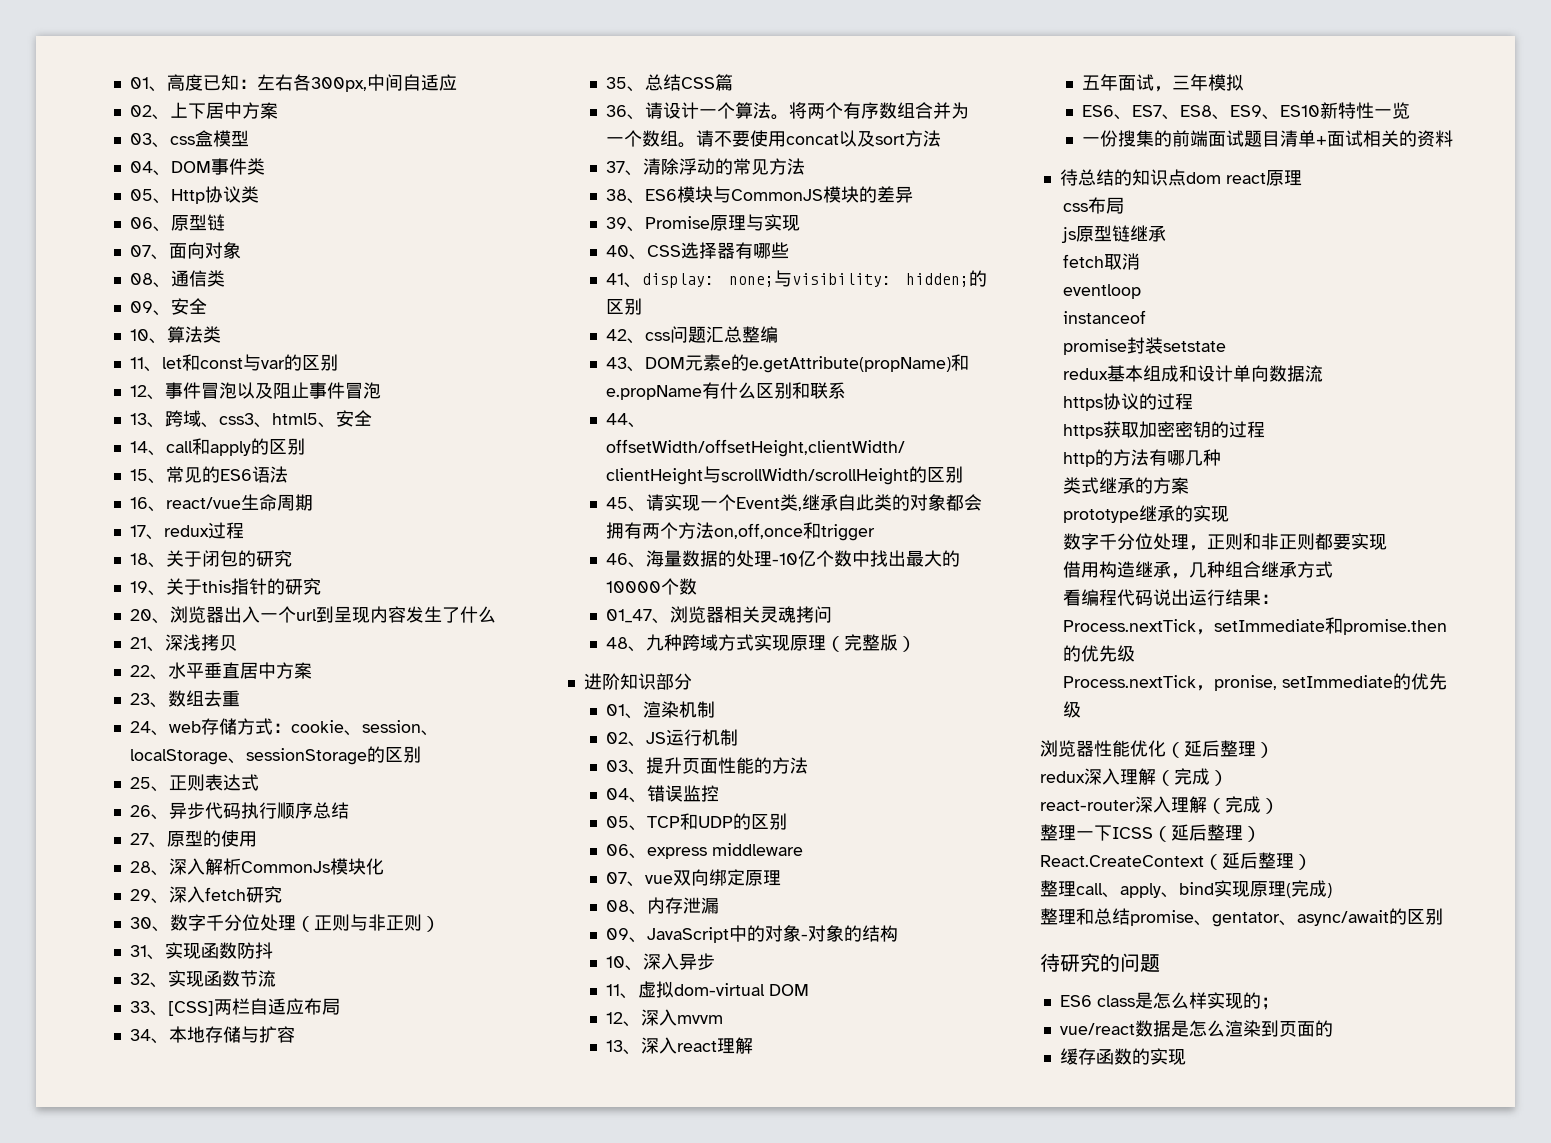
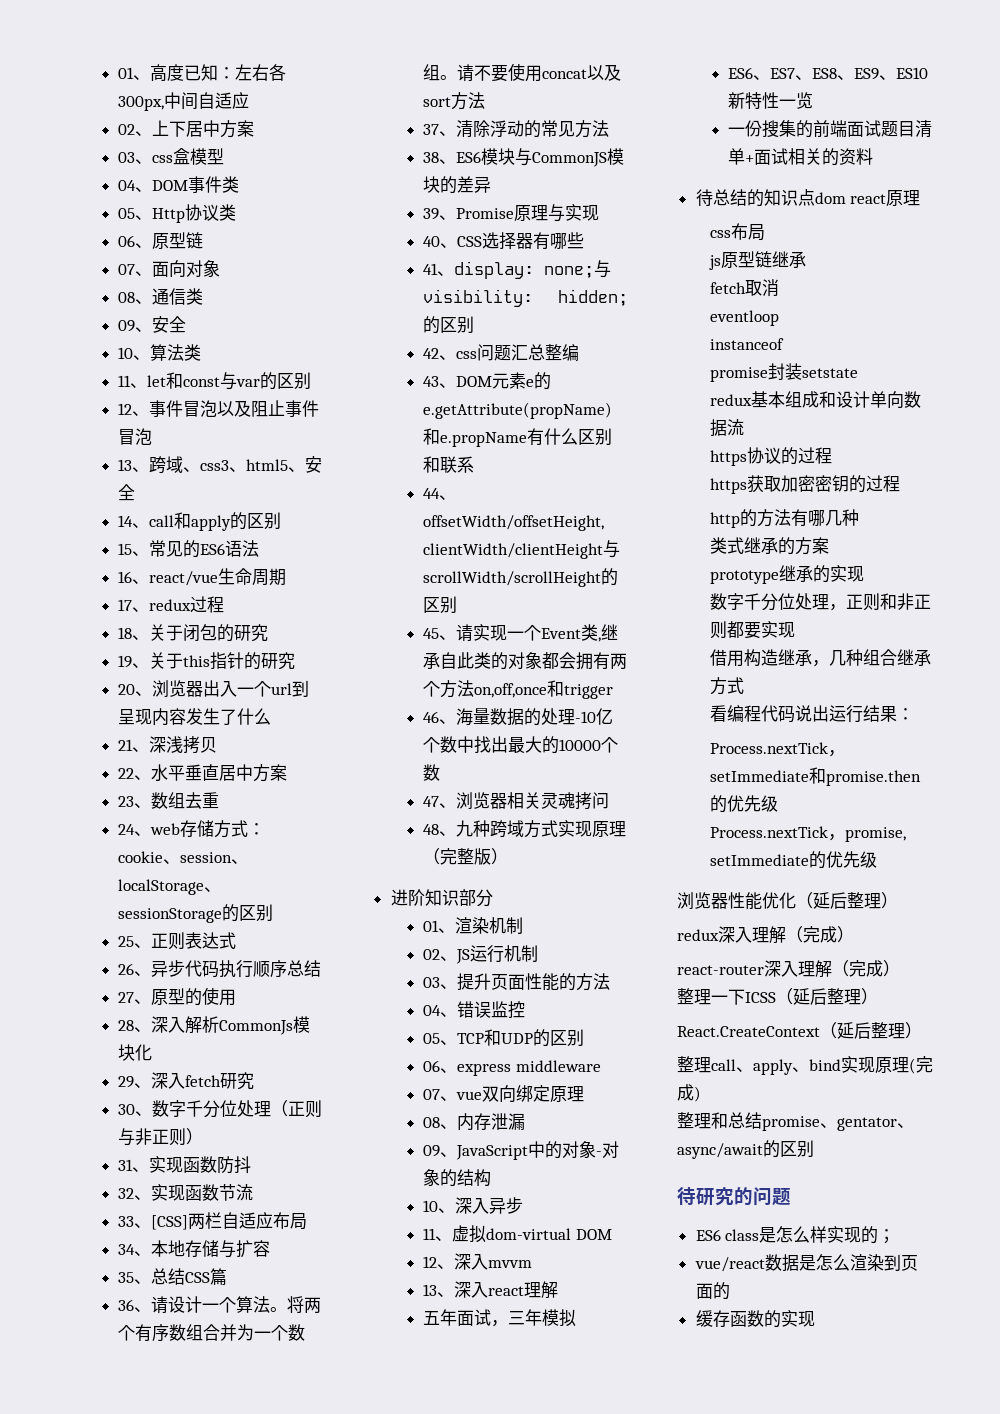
- 01_47、浏览器相关灵魂拷问
+ 47、浏览器相关灵魂拷问
- Process.nextTick，pronise, setImmediate的优先级
+ Process.nextTick，promise, setImmediate的优先级

